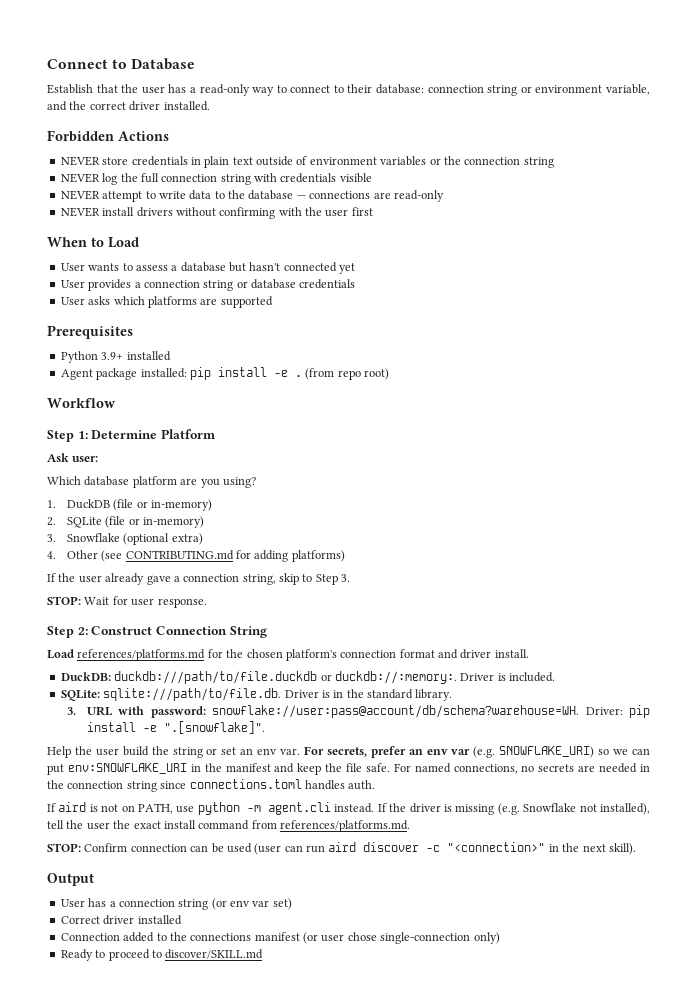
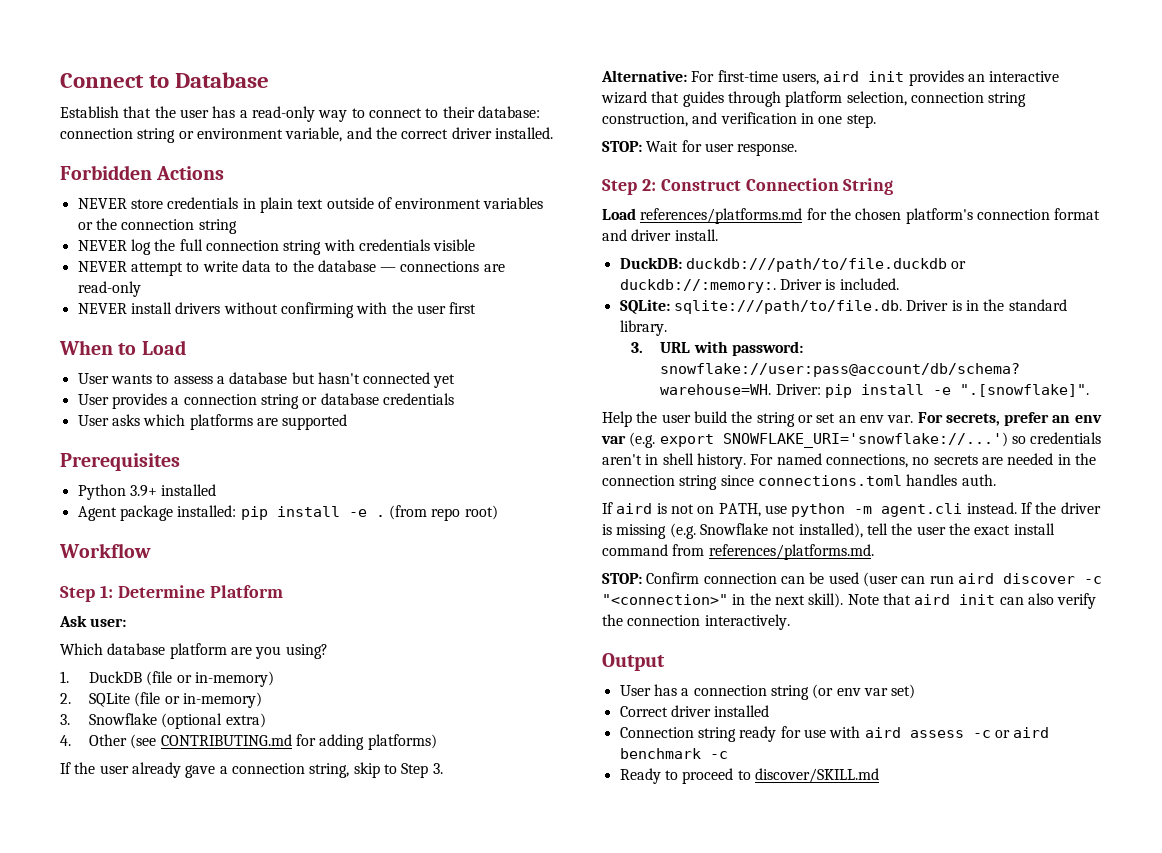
+ Alternative: For first-time users, aird init provides an interactive wizard that guides through platform selection, connection string construction, and verification in one step.
- For secrets, prefer an env var (e.g. SNOWFLAKE_URI) so we can put env:SNOWFLAKE_URI in the manifest and keep the file safe.
+ For secrets, prefer an env var (e.g. export SNOWFLAKE_URI='snowflake://...') so credentials aren't in shell history.
+ Note that aird init can also verify the connection interactively.
- Connection added to the connections manifest (or user chose single-connection only)
+ Connection string ready for use with aird assess -c or aird benchmark -c

